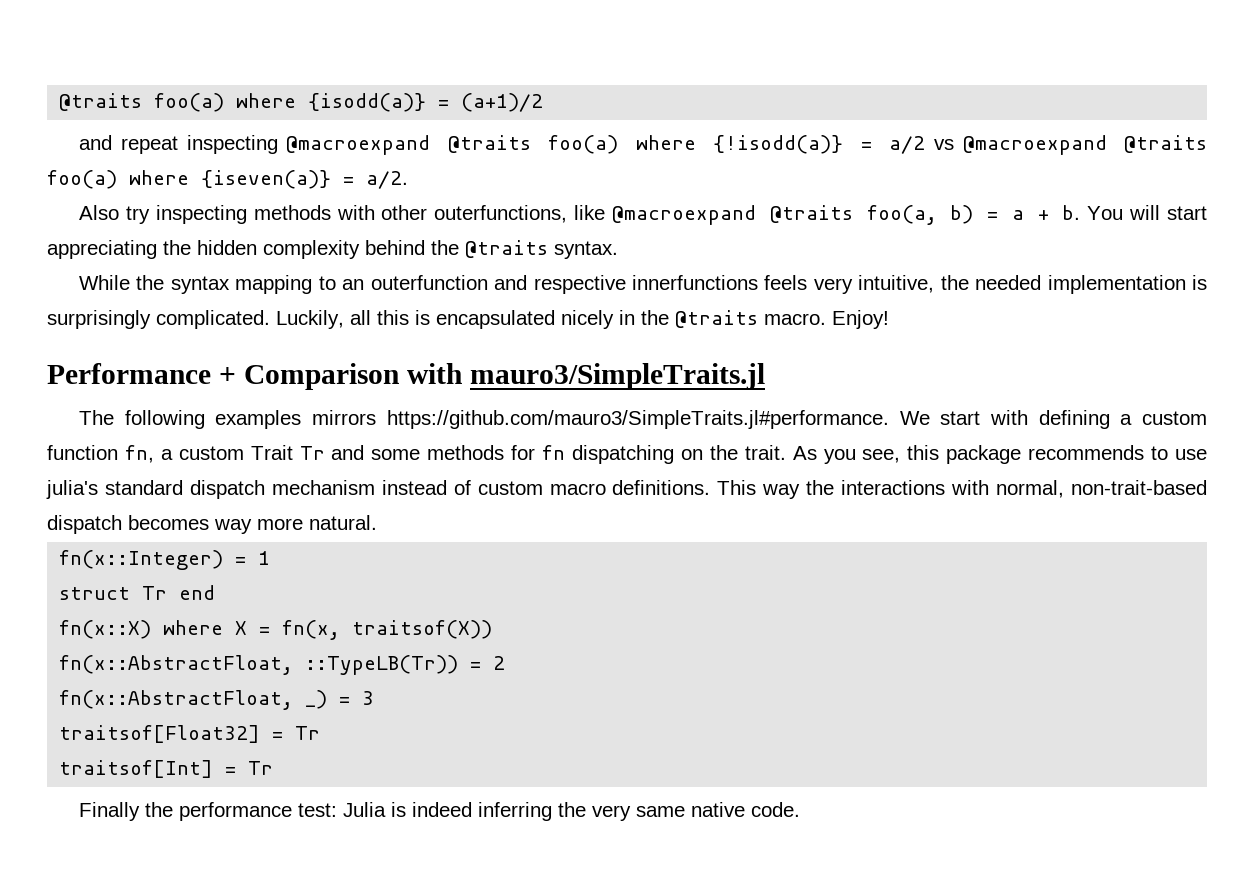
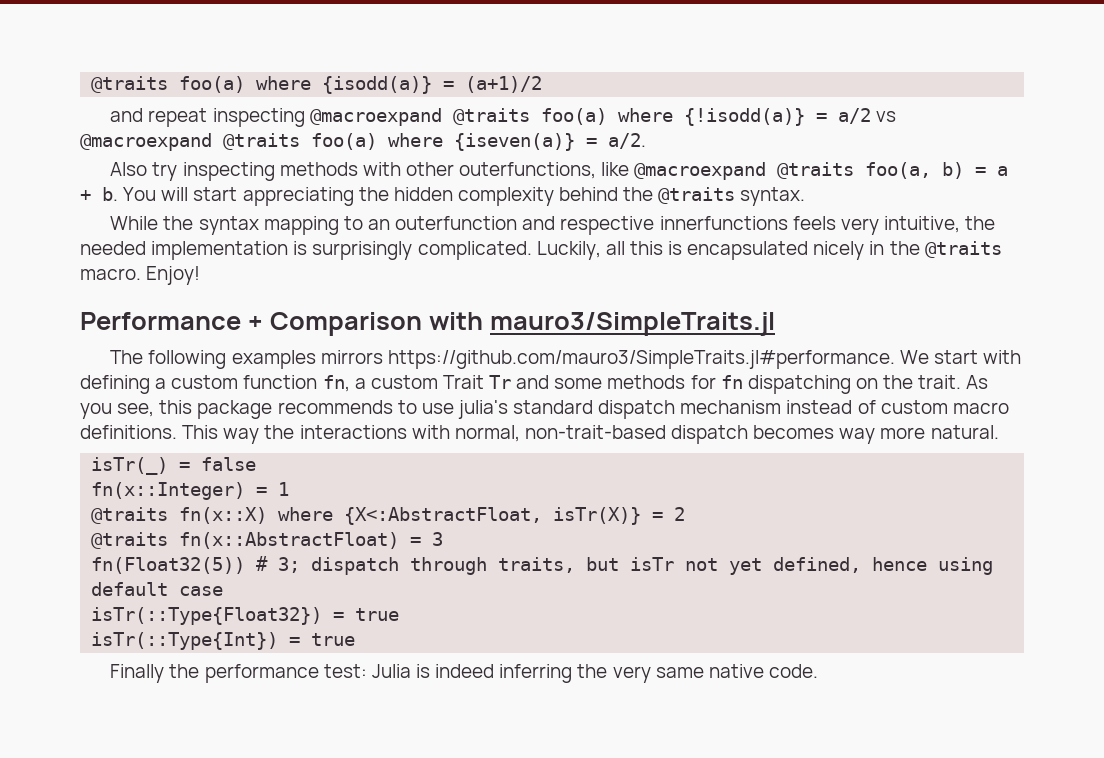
+ isTr(_) = false
- struct Tr end
- fn(x::X) where X = fn(x, traitsof(X))
- fn(x::AbstractFloat, ::TypeLB(Tr)) = 2
+ @traits fn(x::X) where {X<:AbstractFloat, isTr(X)} = 2
- fn(x::AbstractFloat, _) = 3
+ @traits fn(x::AbstractFloat) = 3
- traitsof[Float32] = Tr
- traitsof[Int] = Tr
+ fn(Float32(5)) # 3; dispatch through traits, but isTr not yet defined, hence using default case
+ isTr(::Type{Float32}) = true
+ isTr(::Type{Int}) = true

